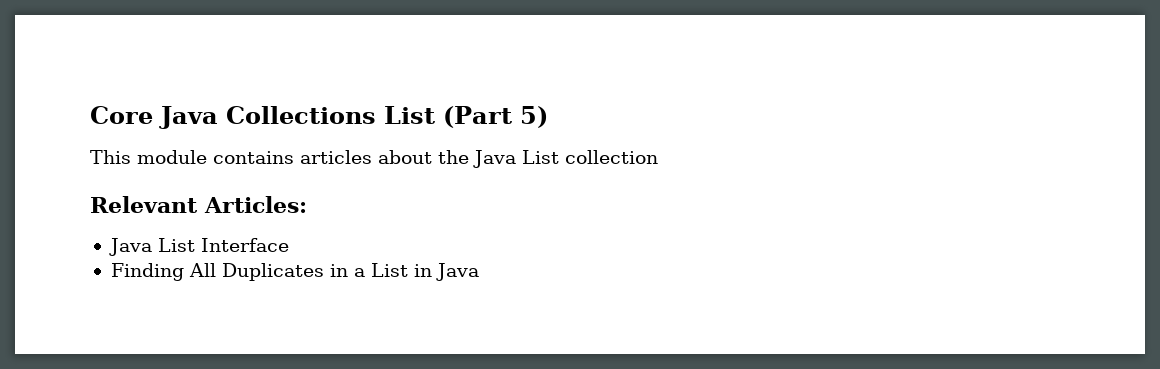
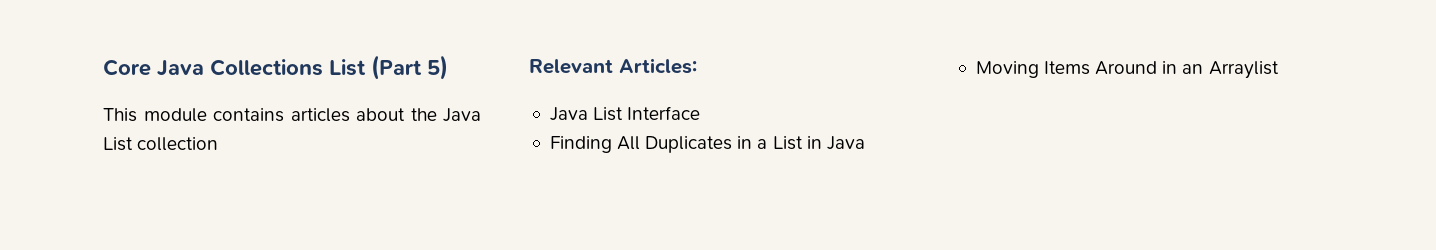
+ Moving Items Around in an Arraylist

